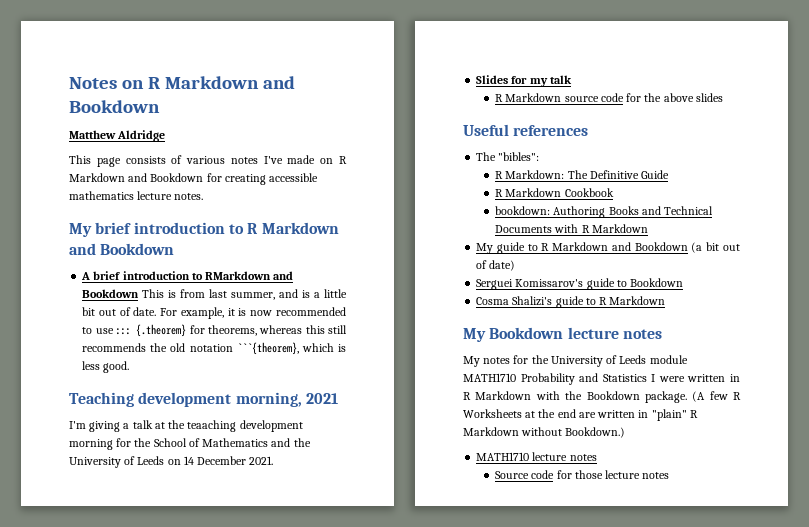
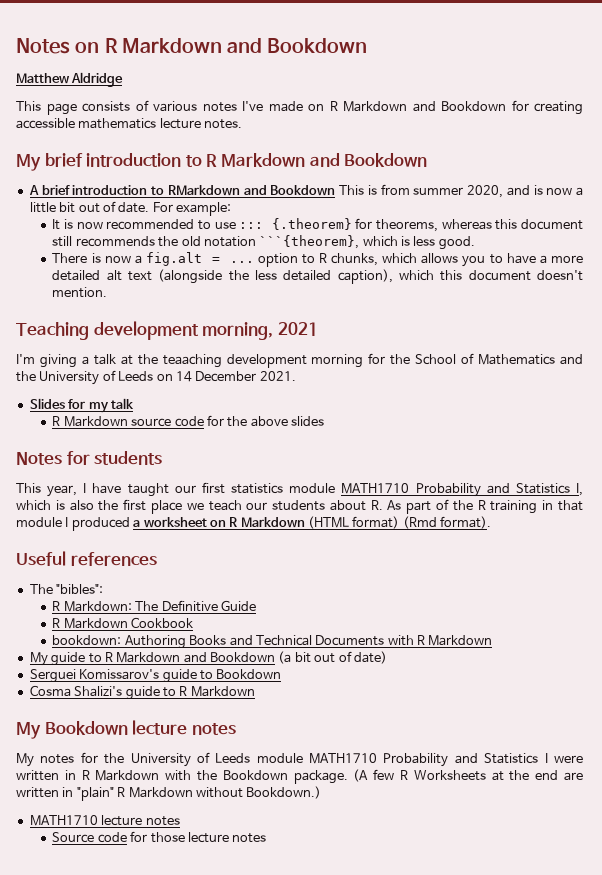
- A brief introduction to RMarkdown and Bookdown This is from last summer, and is a little bit out of date.
+ A brief introduction to RMarkdown and Bookdown This is from summer 2020, and is now a little bit out of date.
- For example, it is now recommended to use ::: {.theorem} for theorems, whereas this still recommends the old notation ```{theorem}, which is less good.
+ For example:
+ It is now recommended to use ::: {.theorem} for theorems, whereas this document still recommends the old notation ```{theorem}, which is less good.
+ There is now a fig.alt = ... option to R chunks, which allows you to have a more detailed alt text (alongside the less detailed caption), which this document doesn't mention.
+ Notes for students
+ This year, I have taught our first statistics module MATH1710 Probability and Statistics I, which is also the first place we teach our students about R. As part of the R training in that module I produced a worksheet on R Markdown (HTML format) (Rmd format).

